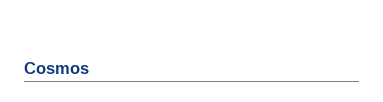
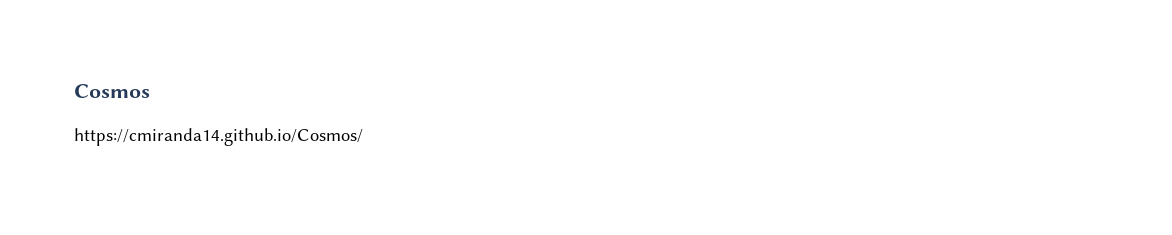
+ https://cmiranda14.github.io/Cosmos/

